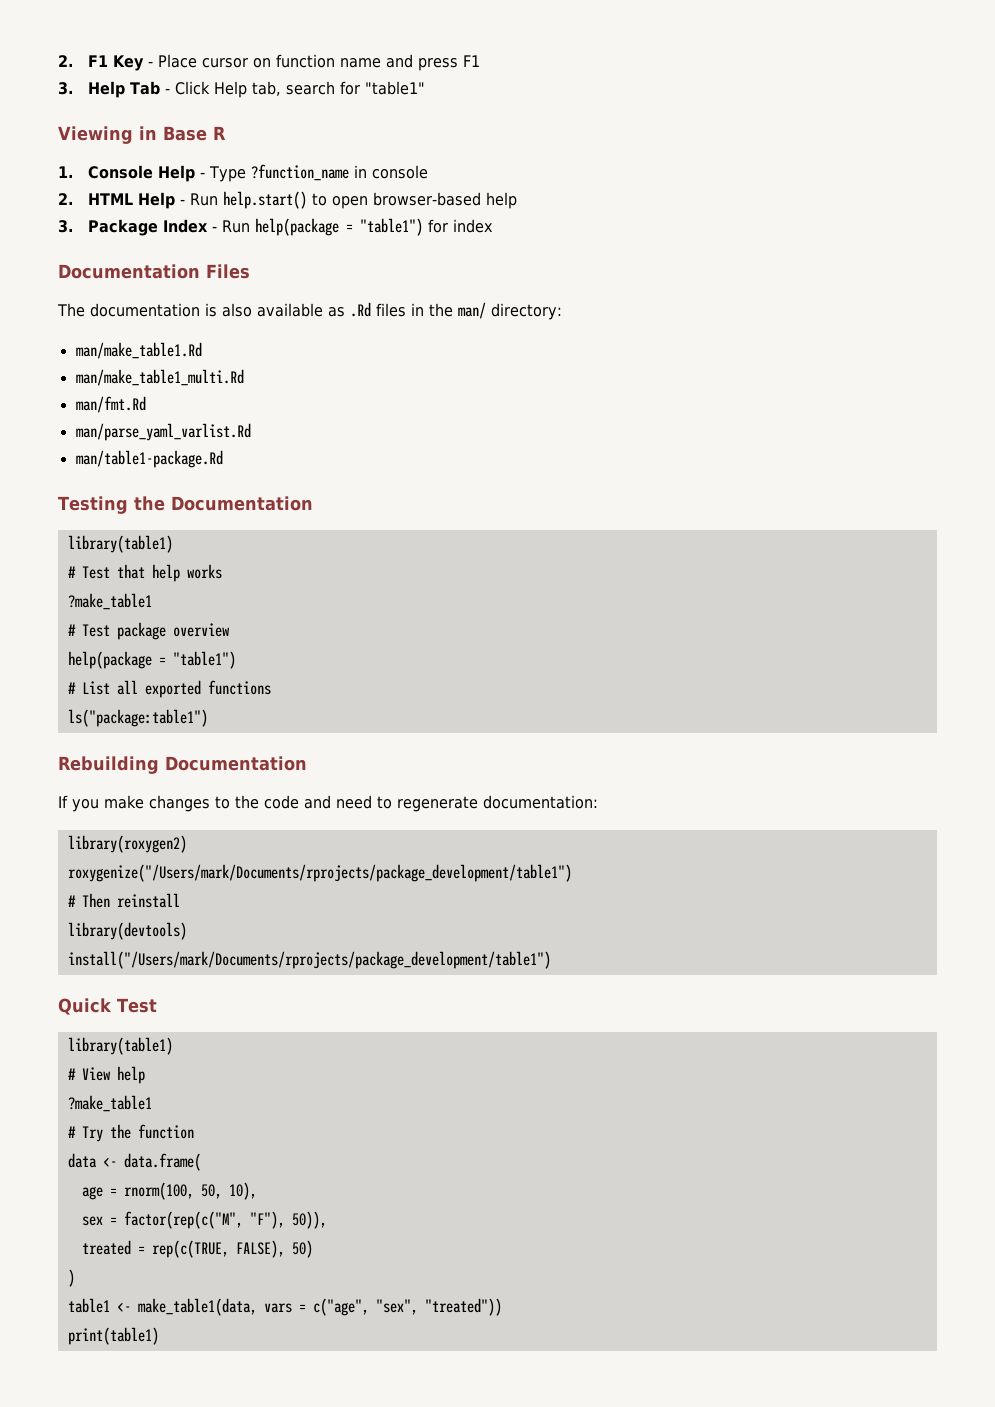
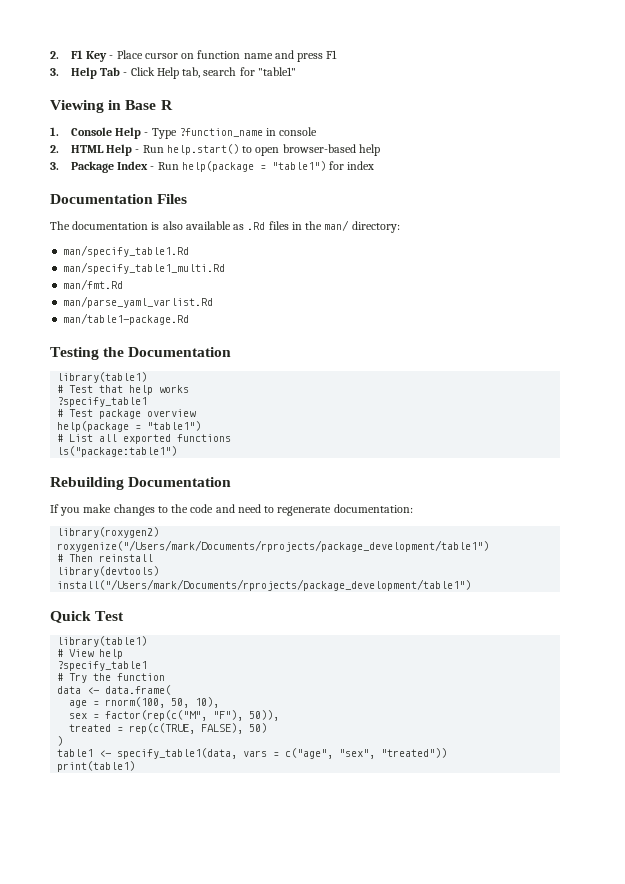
- man/make_table1.Rd
- man/make_table1_multi.Rd
+ man/specify_table1.Rd
+ man/specify_table1_multi.Rd
  # Test that help works
- ?make_table1
+ ?specify_table1
  # View help
- ?make_table1
+ ?specify_table1
- table1 <- make_table1(data, vars = c("age", "sex", "treated"))
+ table1 <- specify_table1(data, vars = c("age", "sex", "treated"))

